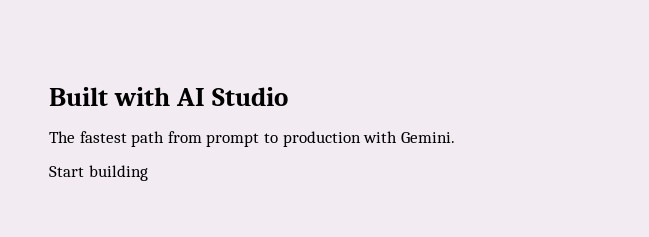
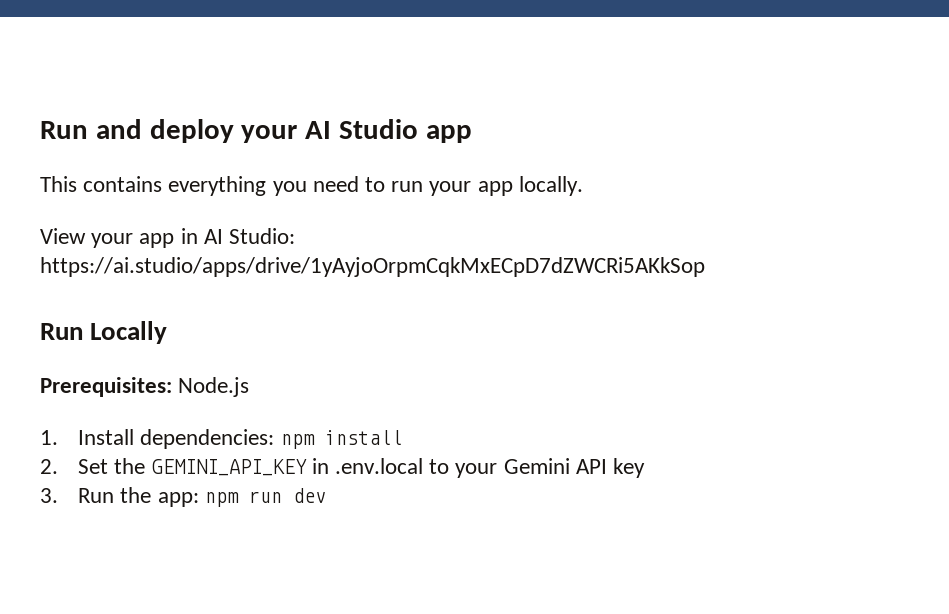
- Built with AI Studio
- The fastest path from prompt to production with Gemini.
- Start building
+ Run and deploy your AI Studio app
+ This contains everything you need to run your app locally.
+ View your app in AI Studio: https://ai.studio/apps/drive/1yAyjoOrpmCqkMxECpD7dZWCRi5AKkSop
+ Run Locally
+ Prerequisites: Node.js
+ 1. Install dependencies: npm install
+ 2. Set the GEMINI_API_KEY in .env.local to your Gemini API key
+ 3. Run the app: npm run dev

